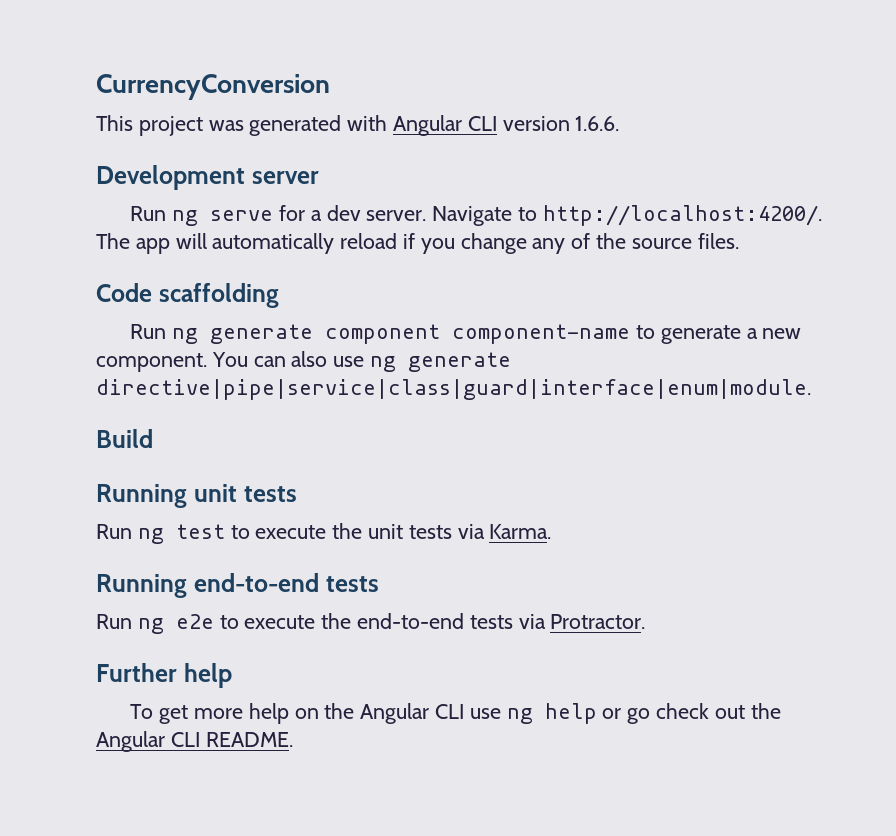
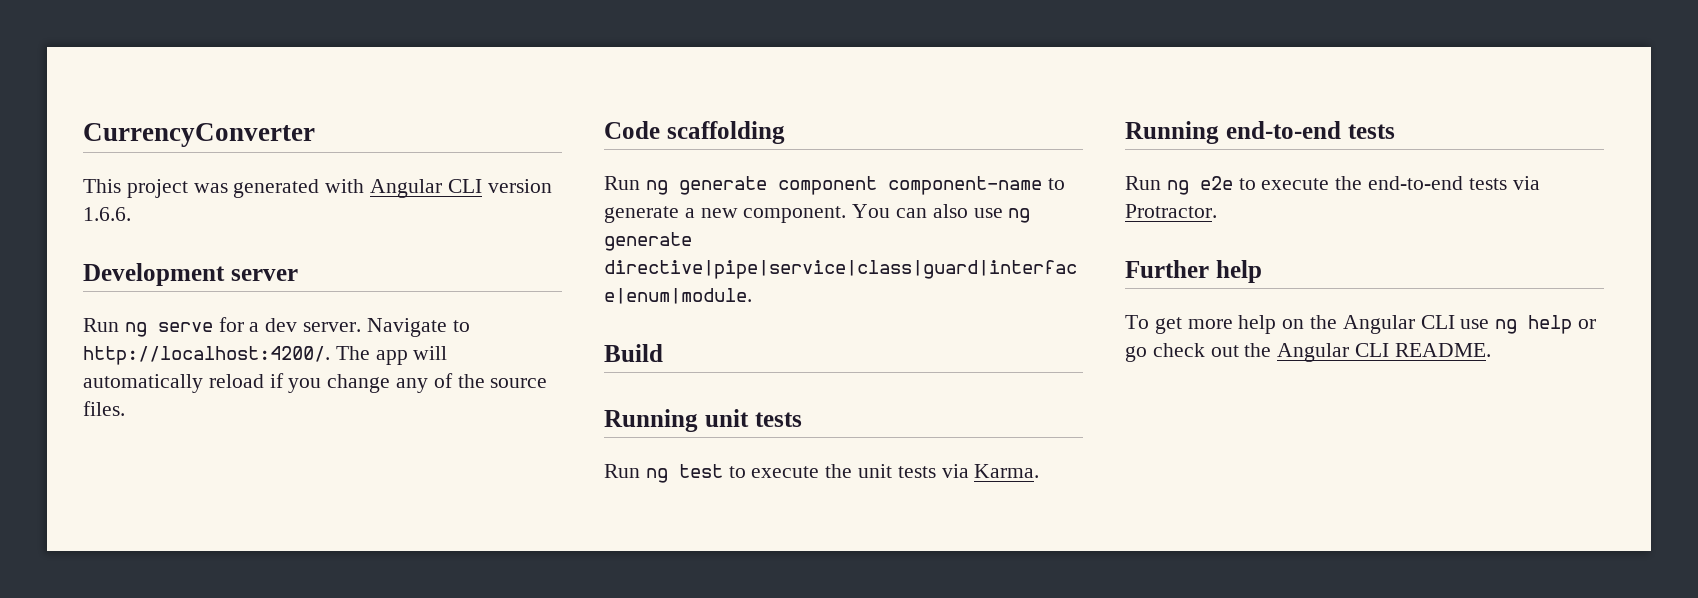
- CurrencyConversion
+ CurrencyConverter

